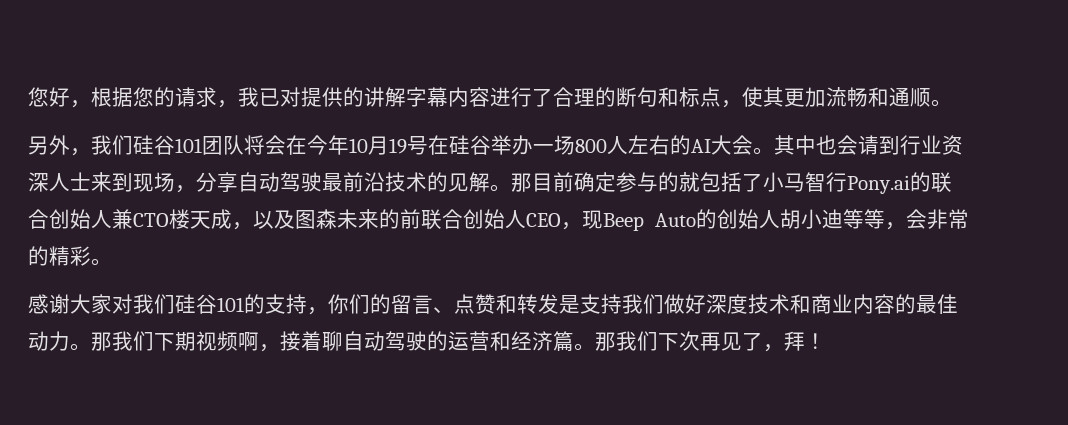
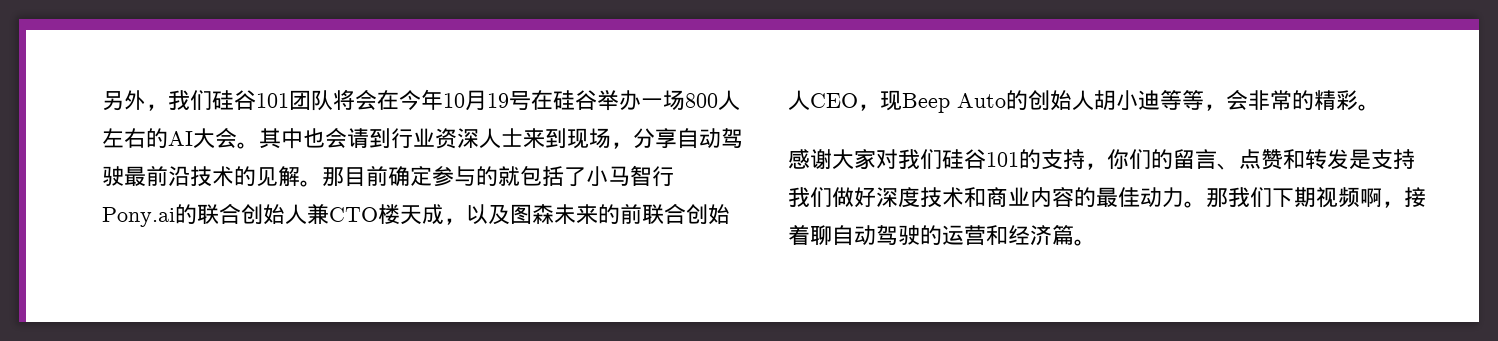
- 您好，根据您的请求，我已对提供的讲解字幕内容进行了合理的断句和标点，使其更加流畅和通顺。
- 那我们下次再见了，拜！

